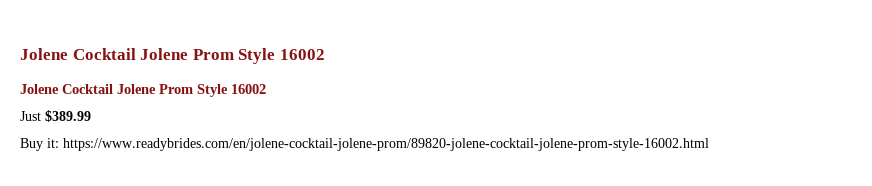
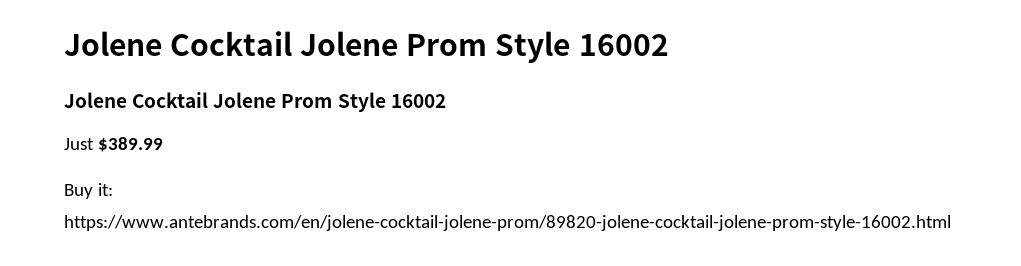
- Buy it: https://www.readybrides.com/en/jolene-cocktail-jolene-prom/89820-jolene-cocktail-jolene-prom-style-16002.html
+ Buy it: https://www.antebrands.com/en/jolene-cocktail-jolene-prom/89820-jolene-cocktail-jolene-prom-style-16002.html

